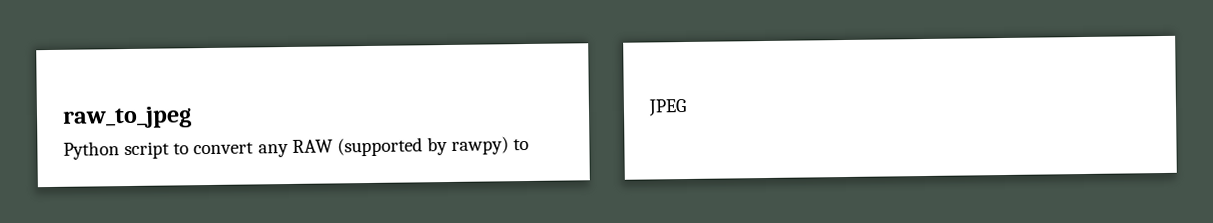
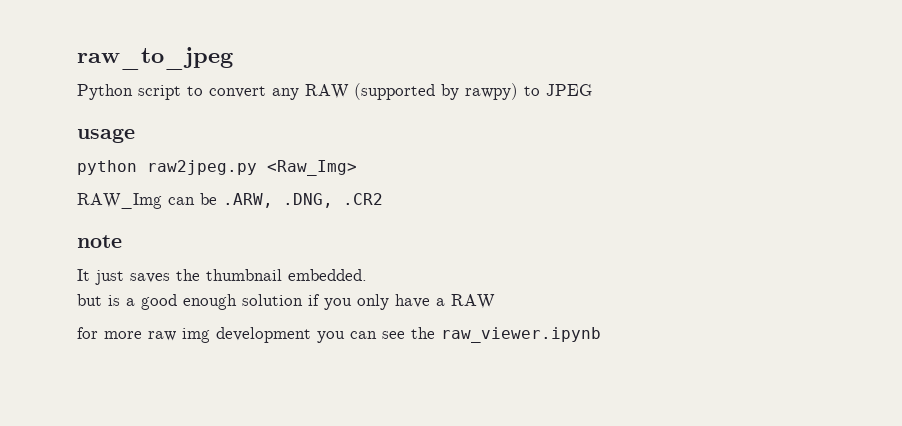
+ usage
+ python raw2jpeg.py <Raw_Img>
+ RAW_Img can be .ARW, .DNG, .CR2
+ note
+ It just saves the thumbnail embedded.
+ but is a good enough solution if you only have a RAW
+ for more raw img development you can see the raw_viewer.ipynb

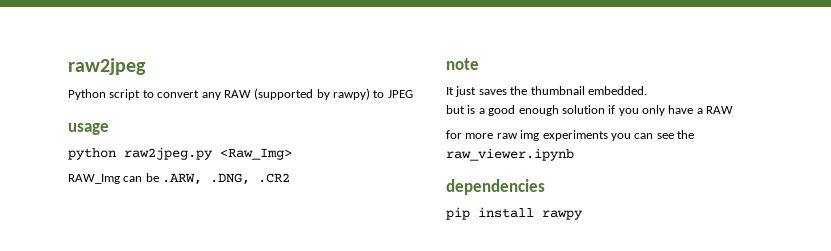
- raw_to_jpeg
+ raw2jpeg
- for more raw img development you can see the raw_viewer.ipynb
+ for more raw img experiments you can see the raw_viewer.ipynb
+ dependencies
+ pip install rawpy

